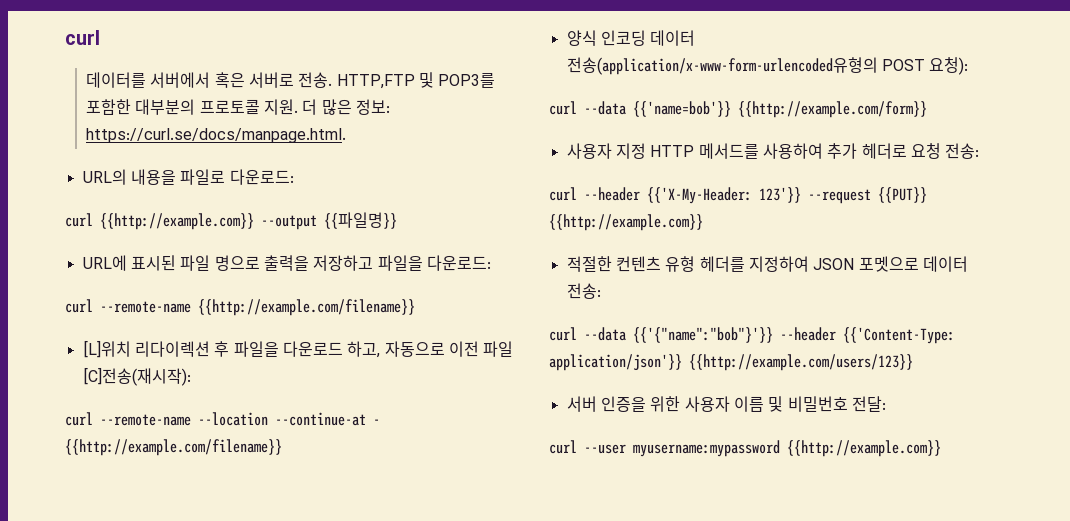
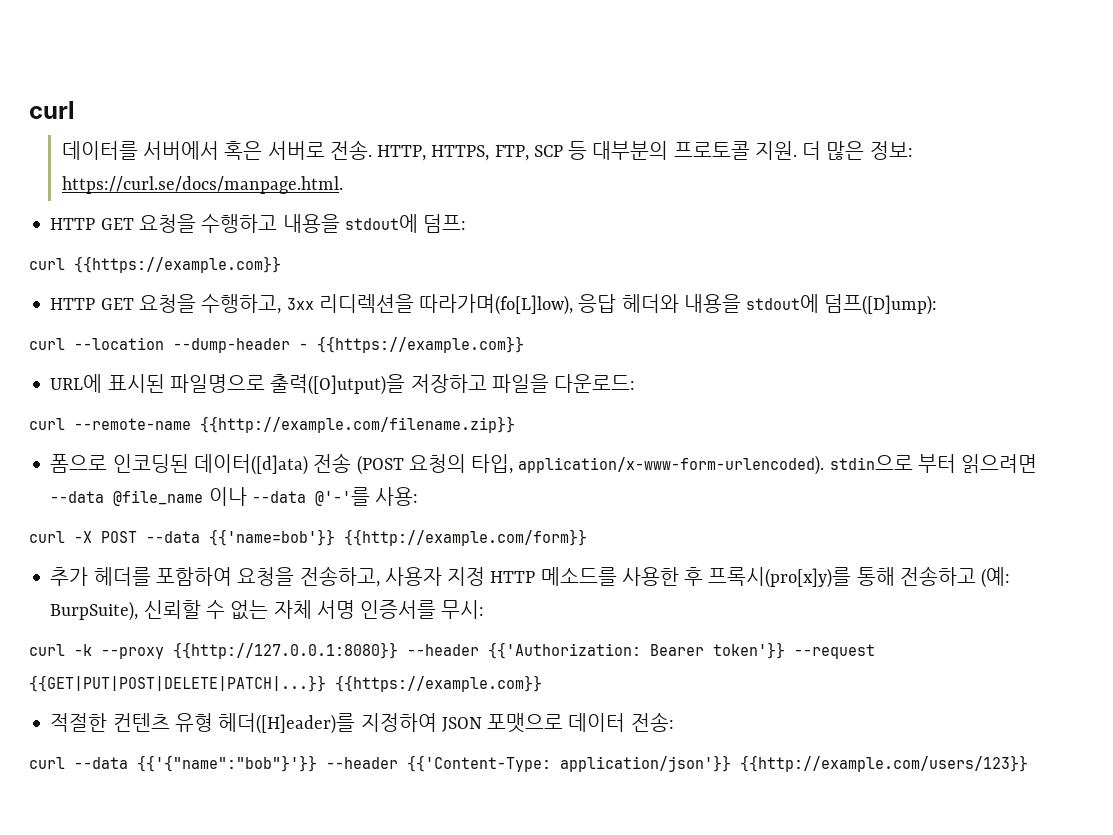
- HTTP,FTP 및 POP3를 포함한 대부분의 프로토콜 지원.
+ HTTP, HTTPS, FTP, SCP 등 대부분의 프로토콜 지원.
- URL의 내용을 파일로 다운로드:
- curl {{http://example.com}} --output {{파일명}}
+ HTTP GET 요청을 수행하고 내용을 stdout에 덤프:
+ curl {{https://example.com}}
+ HTTP GET 요청을 수행하고, 3xx 리디렉션을 따라가며(fo[L]low), 응답 헤더와 내용을 stdout에 덤프([D]ump):
+ curl --location --dump-header - {{https://example.com}}
- URL에 표시된 파일 명으로 출력을 저장하고 파일을 다운로드:
+ URL에 표시된 파일명으로 출력([O]utput)을 저장하고 파일을 다운로드:
- curl --remote-name {{http://example.com/filename}}
- [L]위치 리다이렉션 후 파일을 다운로드 하고, 자동으로 이전 파일 [C]전송(재시작):
- curl --remote-name --location --continue-at - {{http://example.com/filename}}
- 양식 인코딩 데이터 전송(application/x-www-form-urlencoded유형의 POST 요청):
- curl --data {{'name=bob'}} {{http://example.com/form}}
- 사용자 지정 HTTP 메서드를 사용하여 추가 헤더로 요청 전송:
- curl --header {{'X-My-Header: 123'}} --request {{PUT}} {{http://example.com}}
+ curl --remote-name {{http://example.com/filename.zip}}
+ 폼으로 인코딩된 데이터([d]ata) 전송 (POST 요청의 타입, application/x-www-form-urlencoded). stdin으로 부터 읽으려면 --data @file_name 이나 --data @'-'를 사용:
+ curl -X POST --data {{'name=bob'}} {{http://example.com/form}}
+ 추가 헤더를 포함하여 요청을 전송하고, 사용자 지정 HTTP 메소드를 사용한 후 프록시(pro[x]y)를 통해 전송하고 (예: BurpSuite), 신뢰할 수 없는 자체 서명 인증서를 무시:
+ curl -k --proxy {{http://127.0.0.1:8080}} --header {{'Authorization: Bearer token'}} --request {{GET|PUT|POST|DELETE|PATCH|...}} {{https://example.com}}
- 적절한 컨텐츠 유형 헤더를 지정하여 JSON 포멧으로 데이터 전송:
+ 적절한 컨텐츠 유형 헤더([H]eader)를 지정하여 JSON 포맷으로 데이터 전송:
- 서버 인증을 위한 사용자 이름 및 비밀번호 전달:
- curl --user myusername:mypassword {{http://example.com}}

